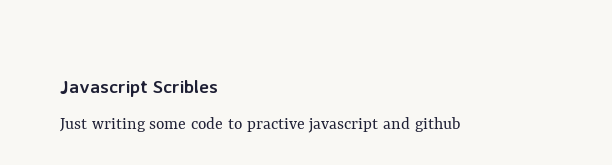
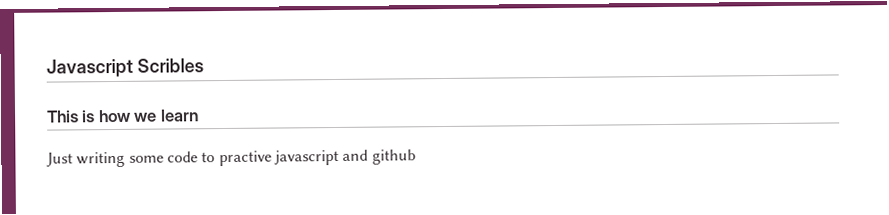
+ This is how we learn

